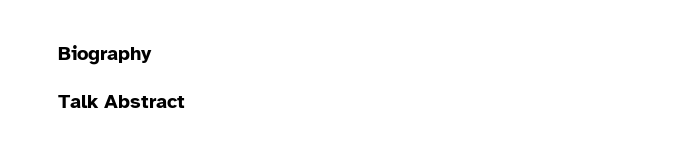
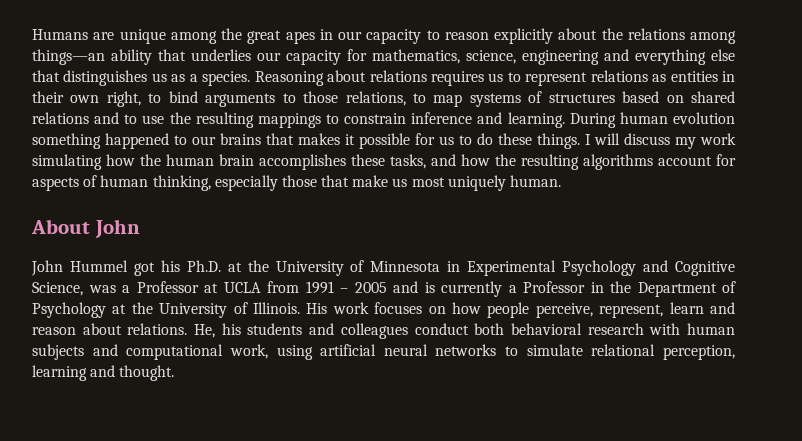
- Biography
- Talk Abstract
+ Humans are unique among the great apes in our capacity to reason explicitly about the relations among things—an ability that underlies our capacity for mathematics, science, engineering and everything else that distinguishes us as a species. Reasoning about relations requires us to represent relations as entities in their own right, to bind arguments to those relations, to map systems of structures based on shared relations and to use the resulting mappings to constrain inference and learning. During human evolution something happened to our brains that makes it possible for us to do these things. I will discuss my work simulating how the human brain accomplishes these tasks, and how the resulting algorithms account for aspects of human thinking, especially those that make us most uniquely human.
+ About John
+ John Hummel got his Ph.D. at the University of Minnesota in Experimental Psychology and Cognitive Science, was a Professor at UCLA from 1991 – 2005 and is currently a Professor in the Department of Psychology at the University of Illinois. His work focuses on how people perceive, represent, learn and reason about relations. He, his students and colleagues conduct both behavioral research with human subjects and computational work, using artificial neural networks to simulate relational perception, learning and thought.

